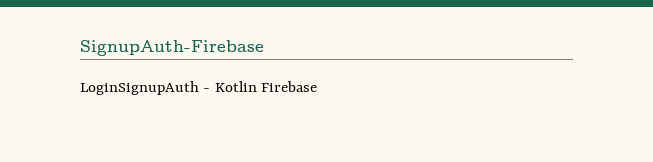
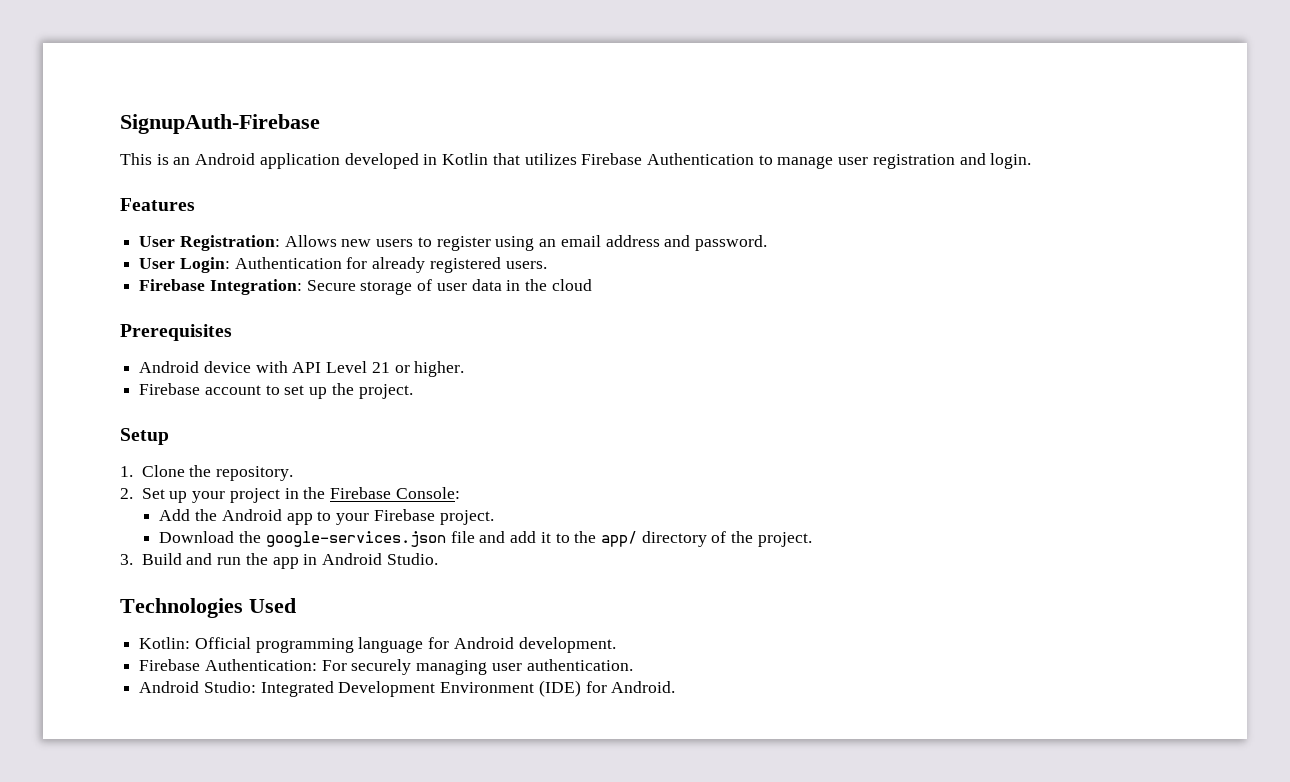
- LoginSignupAuth - Kotlin Firebase
+ This is an Android application developed in Kotlin that utilizes Firebase Authentication to manage user registration and login.
+ Features
+ User Registration: Allows new users to register using an email address and password.
+ User Login: Authentication for already registered users.
+ Firebase Integration: Secure storage of user data in the cloud
+ Prerequisites
+ Android device with API Level 21 or higher.
+ Firebase account to set up the project.
+ Setup
+ 1. Clone the repository.
+ 2. Set up your project in the Firebase Console:
+ Add the Android app to your Firebase project.
+ Download the google-services.json file and add it to the app/ directory of the project.
+ 3. Build and run the app in Android Studio.
+ Technologies Used
+ Kotlin: Official programming language for Android development.
+ Firebase Authentication: For securely managing user authentication.
+ Android Studio: Integrated Development Environment (IDE) for Android.

